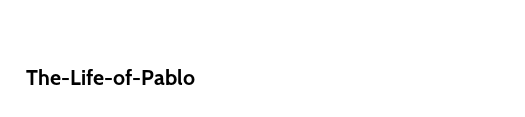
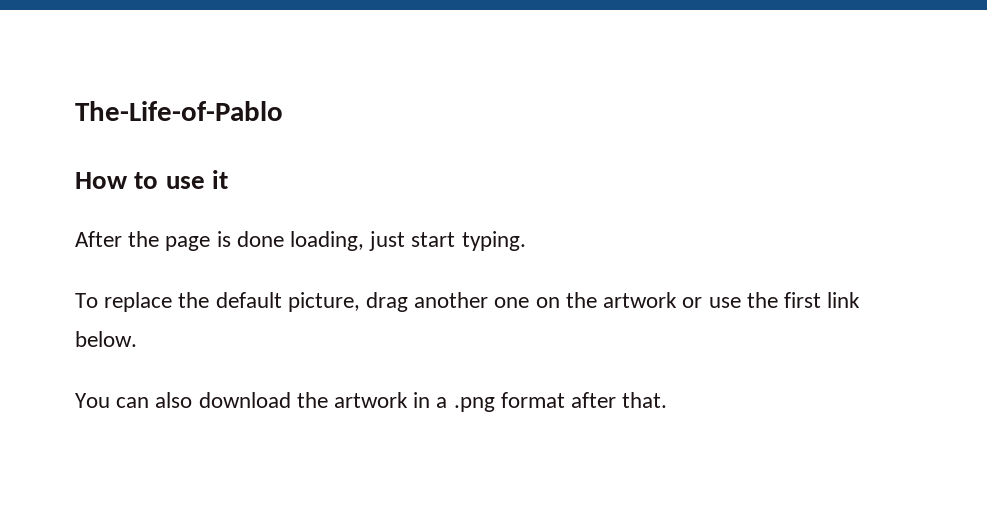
+ How to use it
+ After the page is done loading, just start typing.
+ To replace the default picture, drag another one on the artwork or use the first link below.
+ You can also download the artwork in a .png format after that.

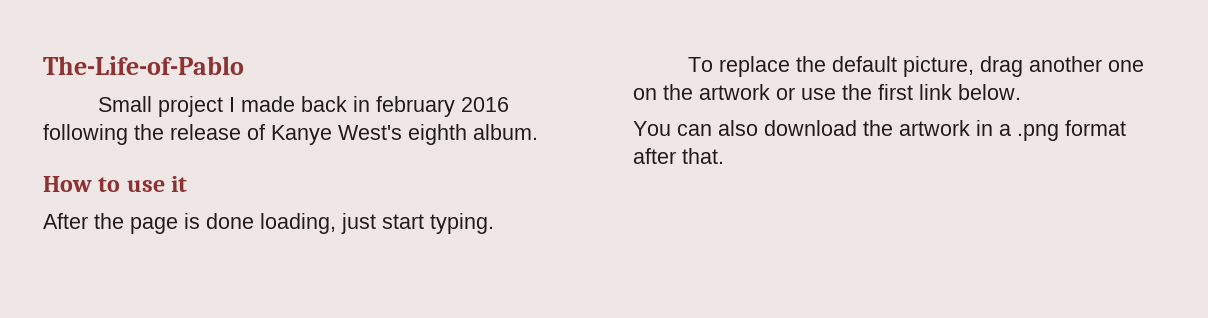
+ Small project I made back in february 2016 following the release of Kanye West's eighth album.

